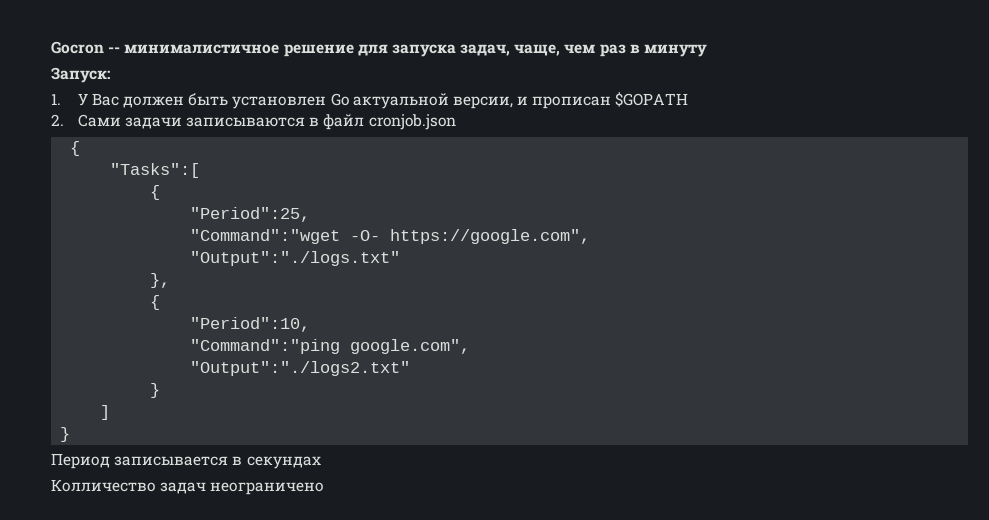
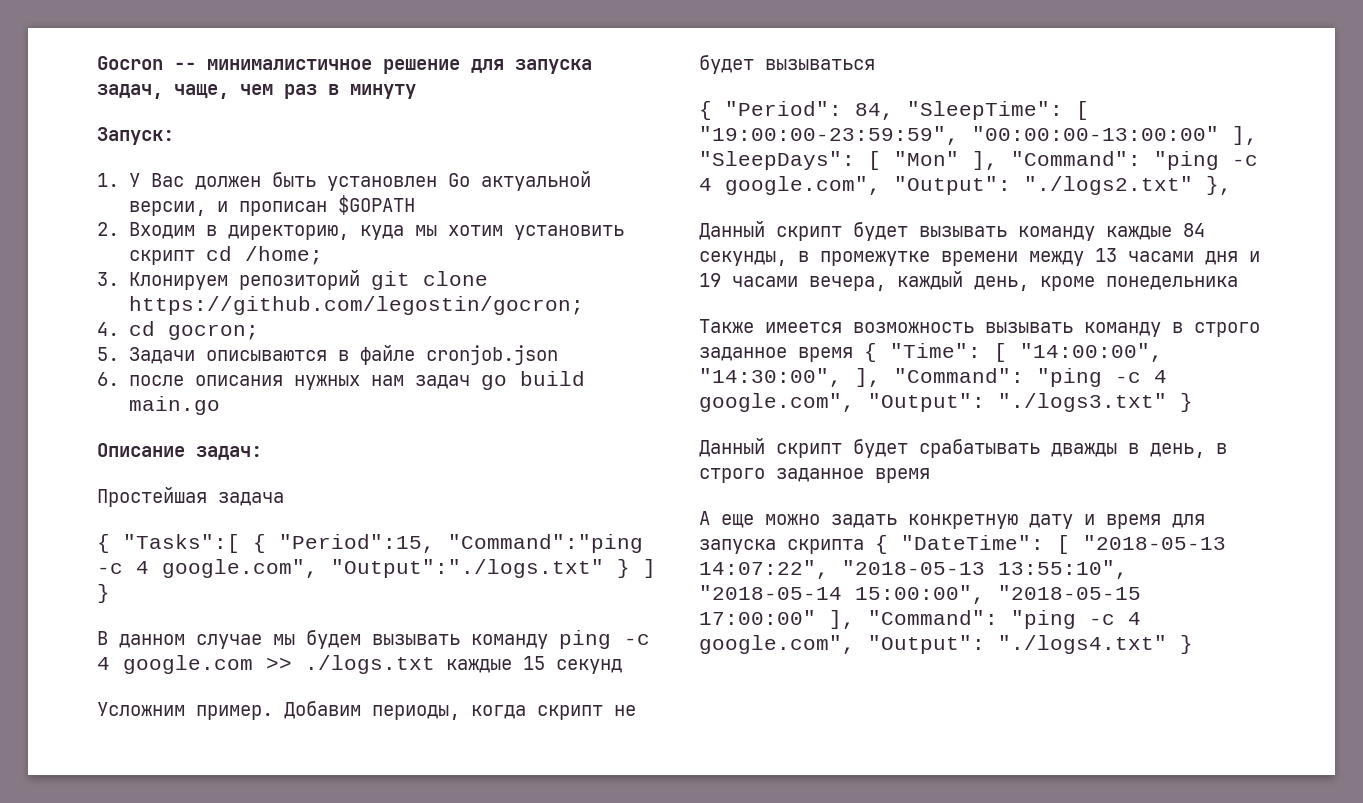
- 2. Сами задачи записываются в файл cronjob.json
- {
- "Tasks":[
- {
- "Period":25,
- "Command":"wget -O- https://google.com",
- "Output":"./logs.txt"
- },
- {
- "Period":10,
- "Command":"ping google.com",
- "Output":"./logs2.txt"
- }
- ]
- }
- Период записывается в секундах
- Колличество задач неограничено
+ 2. Входим в директорию, куда мы хотим установить скрипт cd /home;
+ 3. Клонируем репозиторий git clone https://github.com/legostin/gocron;
+ 4. cd gocron;
+ 5. Задачи описываются в файле cronjob.json
+ 6. после описания нужных нам задач go build main.go
+ Описание задач:
+ Простейшая задача
+ { "Tasks":[ { "Period":15, "Command":"ping -c 4 google.com", "Output":"./logs.txt" } ] }
+ В данном случае мы будем вызывать команду ping -c 4 google.com >> ./logs.txt каждые 15 секунд
+ Усложним пример. Добавим периоды, когда скрипт не будет вызываться
+ { "Period": 84, "SleepTime": [ "19:00:00-23:59:59", "00:00:00-13:00:00" ], "SleepDays": [ "Mon" ], "Command": "ping -c 4 google.com", "Output": "./logs2.txt" },
+ Данный скрипт будет вызывать команду каждые 84 секунды, в промежутке времени между 13 часами дня и 19 часами вечера, каждый день, кроме понедельника
+ Также имеется возможность вызывать команду в строго заданное время { "Time": [ "14:00:00", "14:30:00", ], "Command": "ping -c 4 google.com", "Output": "./logs3.txt" }
+ Данный скрипт будет срабатывать дважды в день, в строго заданное время
+ А еще можно задать конкретную дату и время для запуска скрипта { "DateTime": [ "2018-05-13 14:07:22", "2018-05-13 13:55:10", "2018-05-14 15:00:00", "2018-05-15 17:00:00" ], "Command": "ping -c 4 google.com", "Output": "./logs4.txt" }

